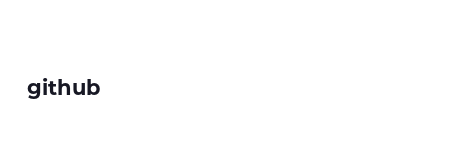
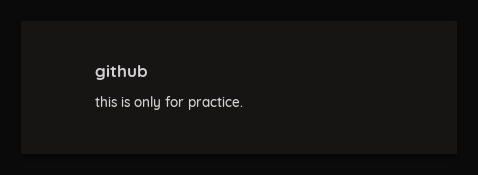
+ this is only for practice.

